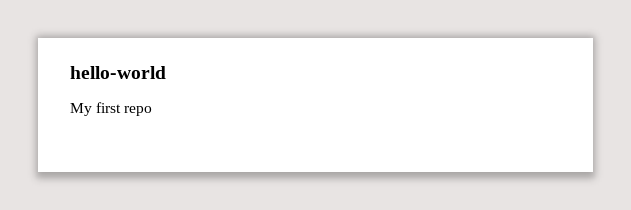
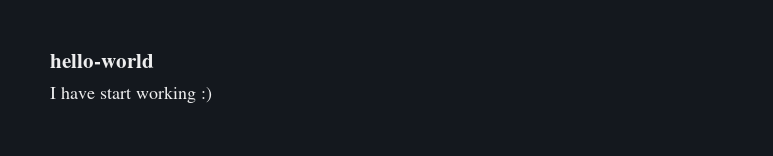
- My first repo
+ I have start working :)

